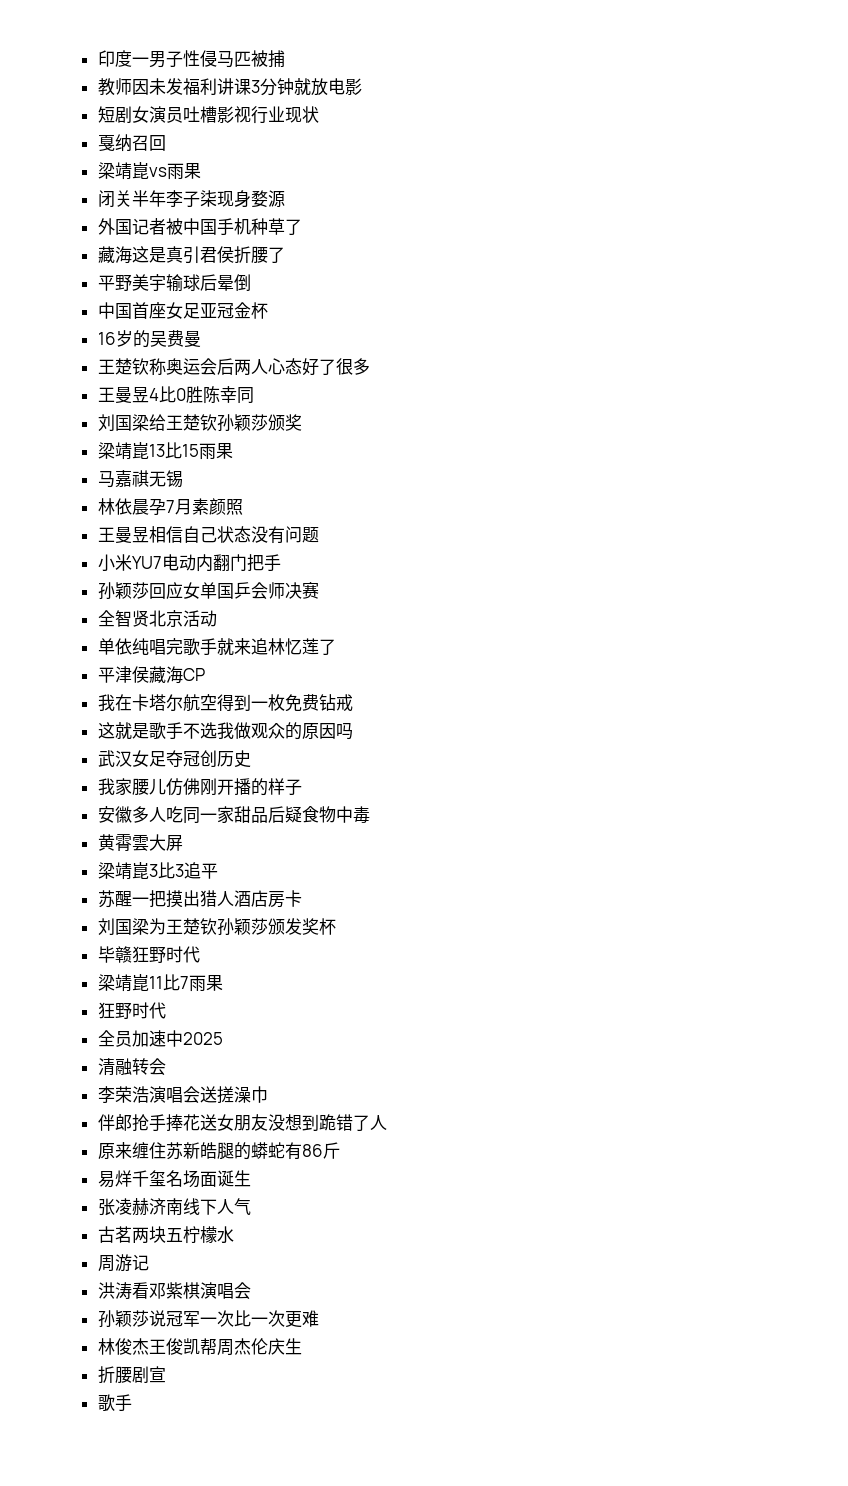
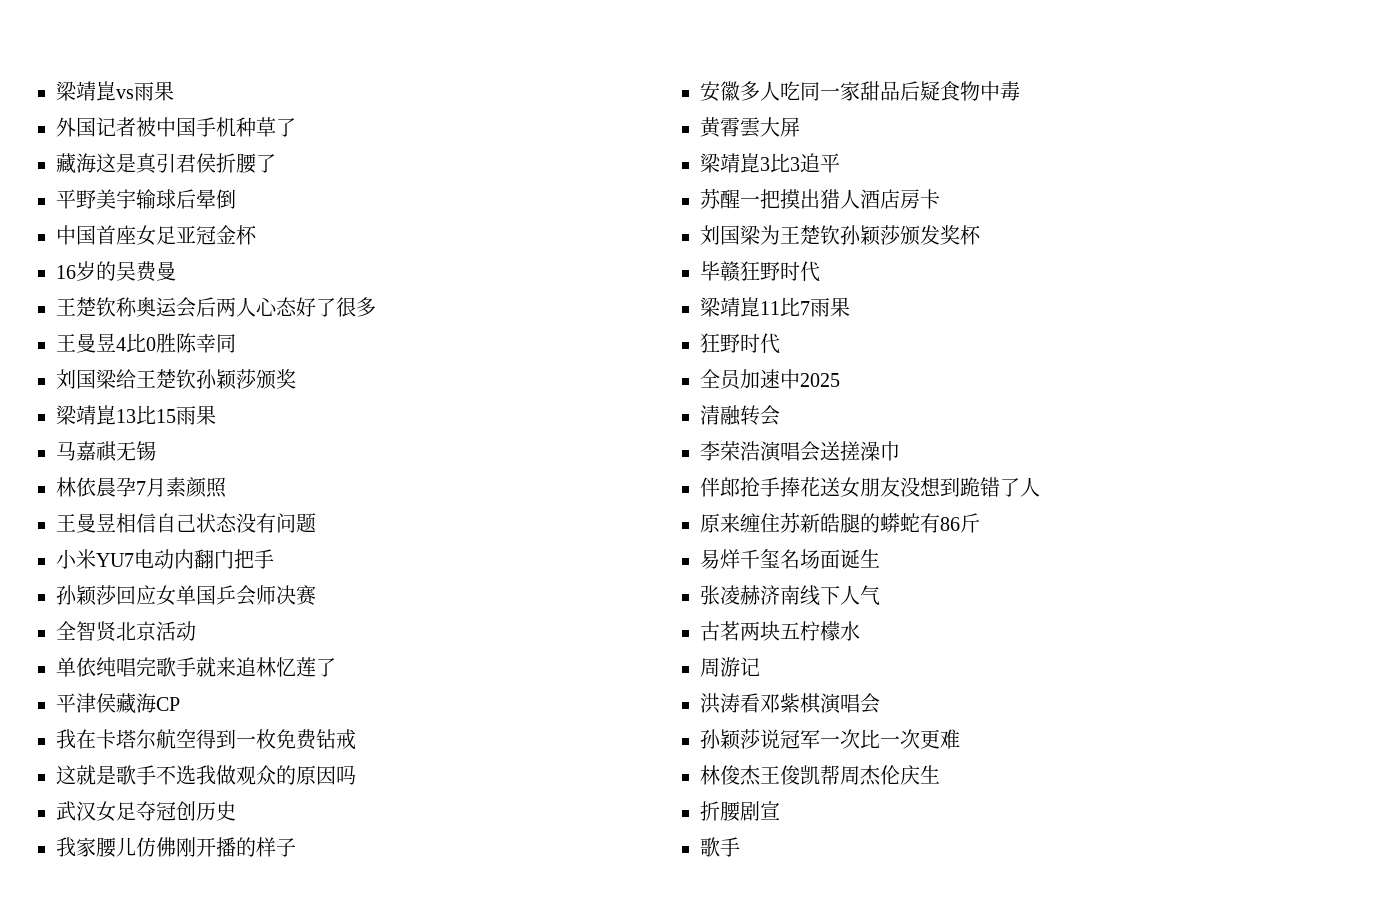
- 印度一男子性侵马匹被捕
- 教师因未发福利讲课3分钟就放电影
- 短剧女演员吐槽影视行业现状
- 戛纳召回
  梁靖崑vs雨果
- 闭关半年李子柒现身婺源

